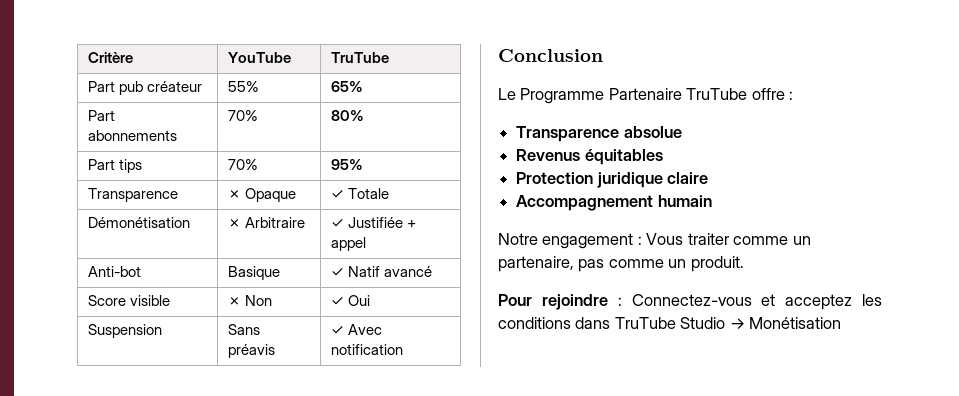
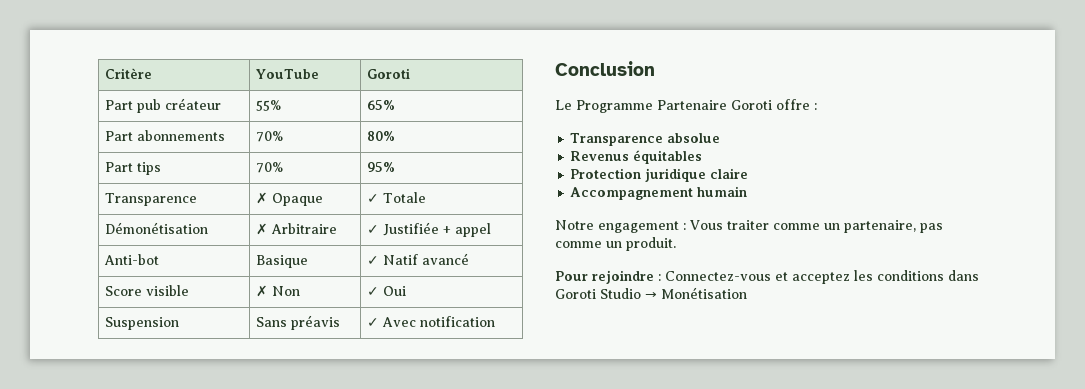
- Critère | YouTube | TruTube
+ Critère | YouTube | Goroti
- Le Programme Partenaire TruTube offre :
+ Le Programme Partenaire Goroti offre :
- Pour rejoindre : Connectez-vous et acceptez les conditions dans TruTube Studio → Monétisation
+ Pour rejoindre : Connectez-vous et acceptez les conditions dans Goroti Studio → Monétisation

